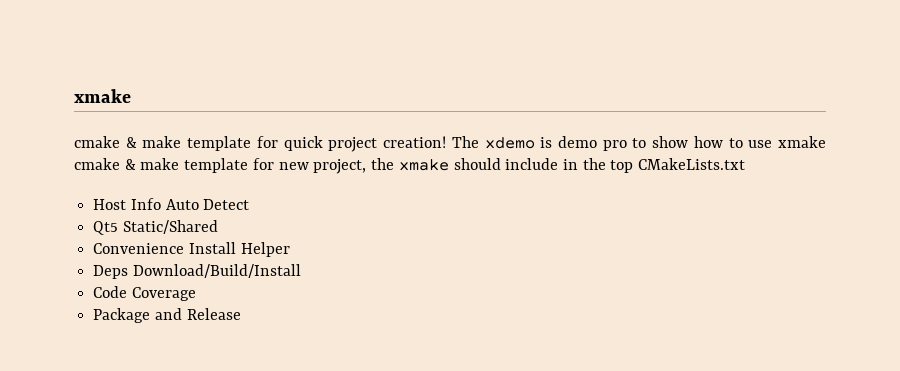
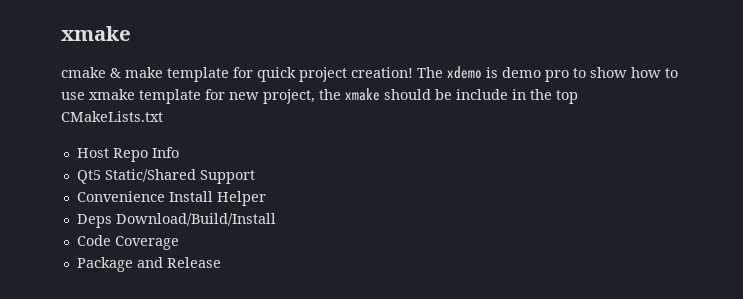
- The xdemo is demo pro to show how to use xmake cmake & make template for new project, the xmake should include in the top CMakeLists.txt
+ The xdemo is demo pro to show how to use xmake template for new project, the xmake should be include in the top CMakeLists.txt
- Host Info Auto Detect
+ Host Repo Info
- Qt5 Static/Shared
+ Qt5 Static/Shared Support

